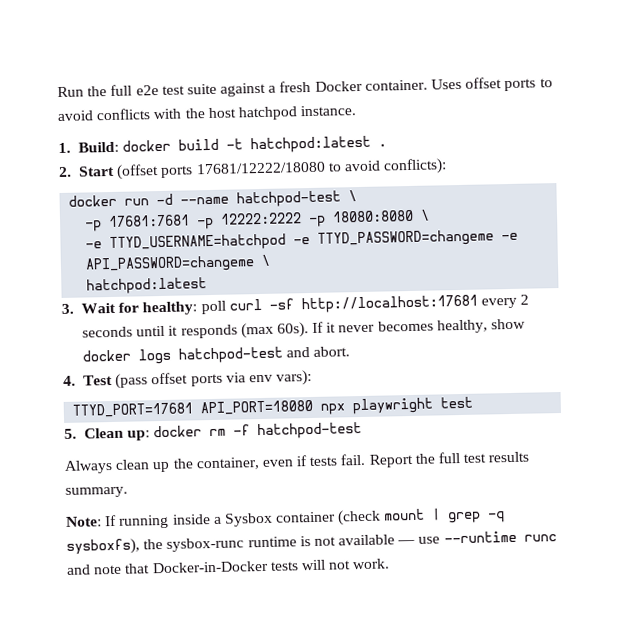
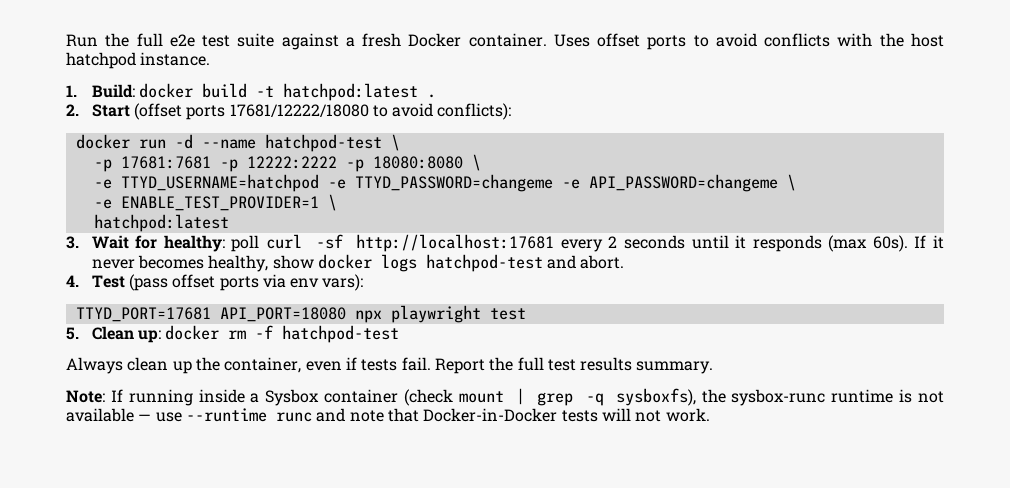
+ -e ENABLE_TEST_PROVIDER=1 \

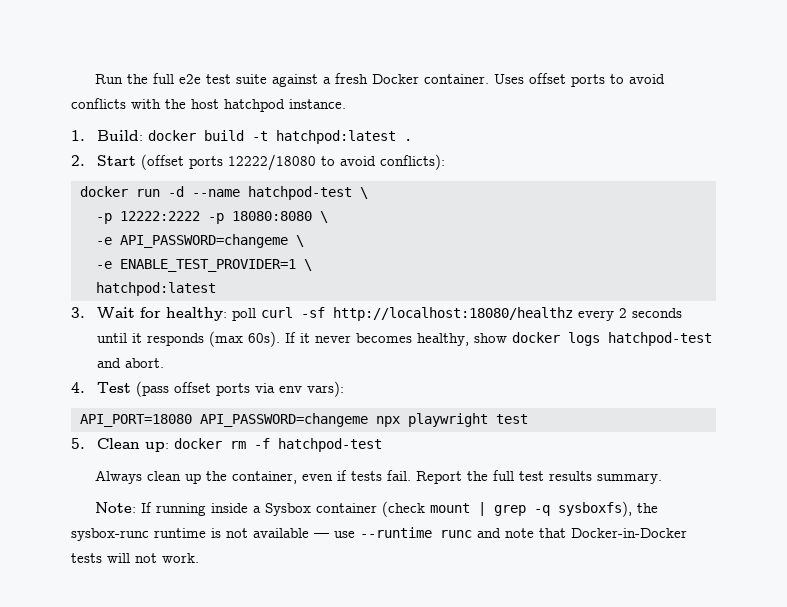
- 2. Start (offset ports 17681/12222/18080 to avoid conflicts):
+ 2. Start (offset ports 12222/18080 to avoid conflicts):
- -p 17681:7681 -p 12222:2222 -p 18080:8080 \
+ -p 12222:2222 -p 18080:8080 \
- -e TTYD_USERNAME=hatchpod -e TTYD_PASSWORD=changeme -e API_PASSWORD=changeme \
+ -e API_PASSWORD=changeme \
- 3. Wait for healthy: poll curl -sf http://localhost:17681 every 2 seconds until it responds (max 60s).
+ 3. Wait for healthy: poll curl -sf http://localhost:18080/healthz every 2 seconds until it responds (max 60s).
- TTYD_PORT=17681 API_PORT=18080 npx playwright test
+ API_PORT=18080 API_PASSWORD=changeme npx playwright test

